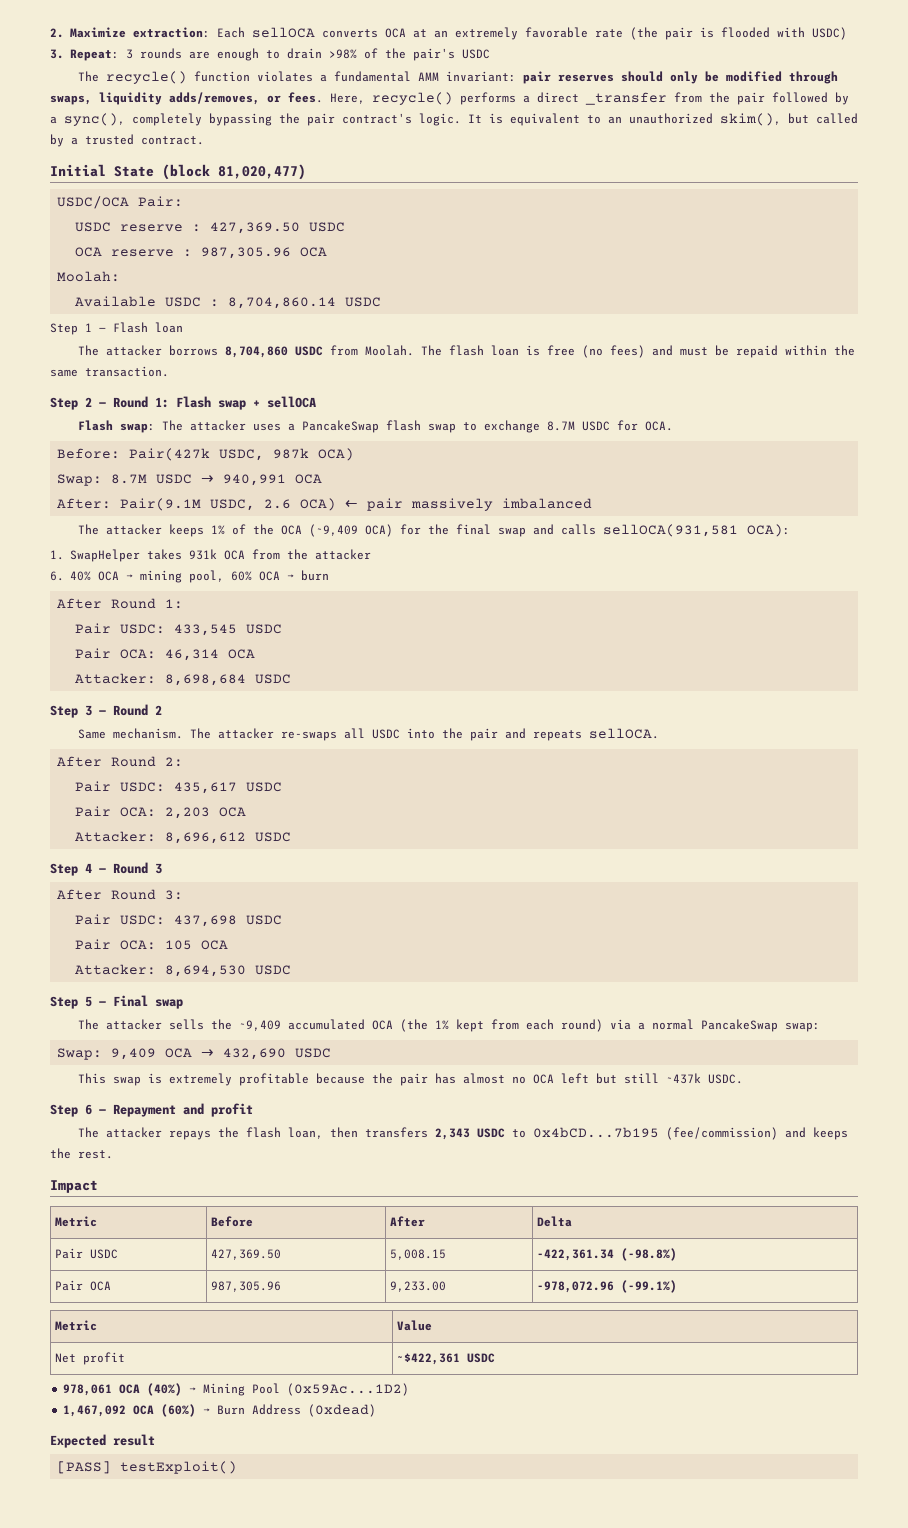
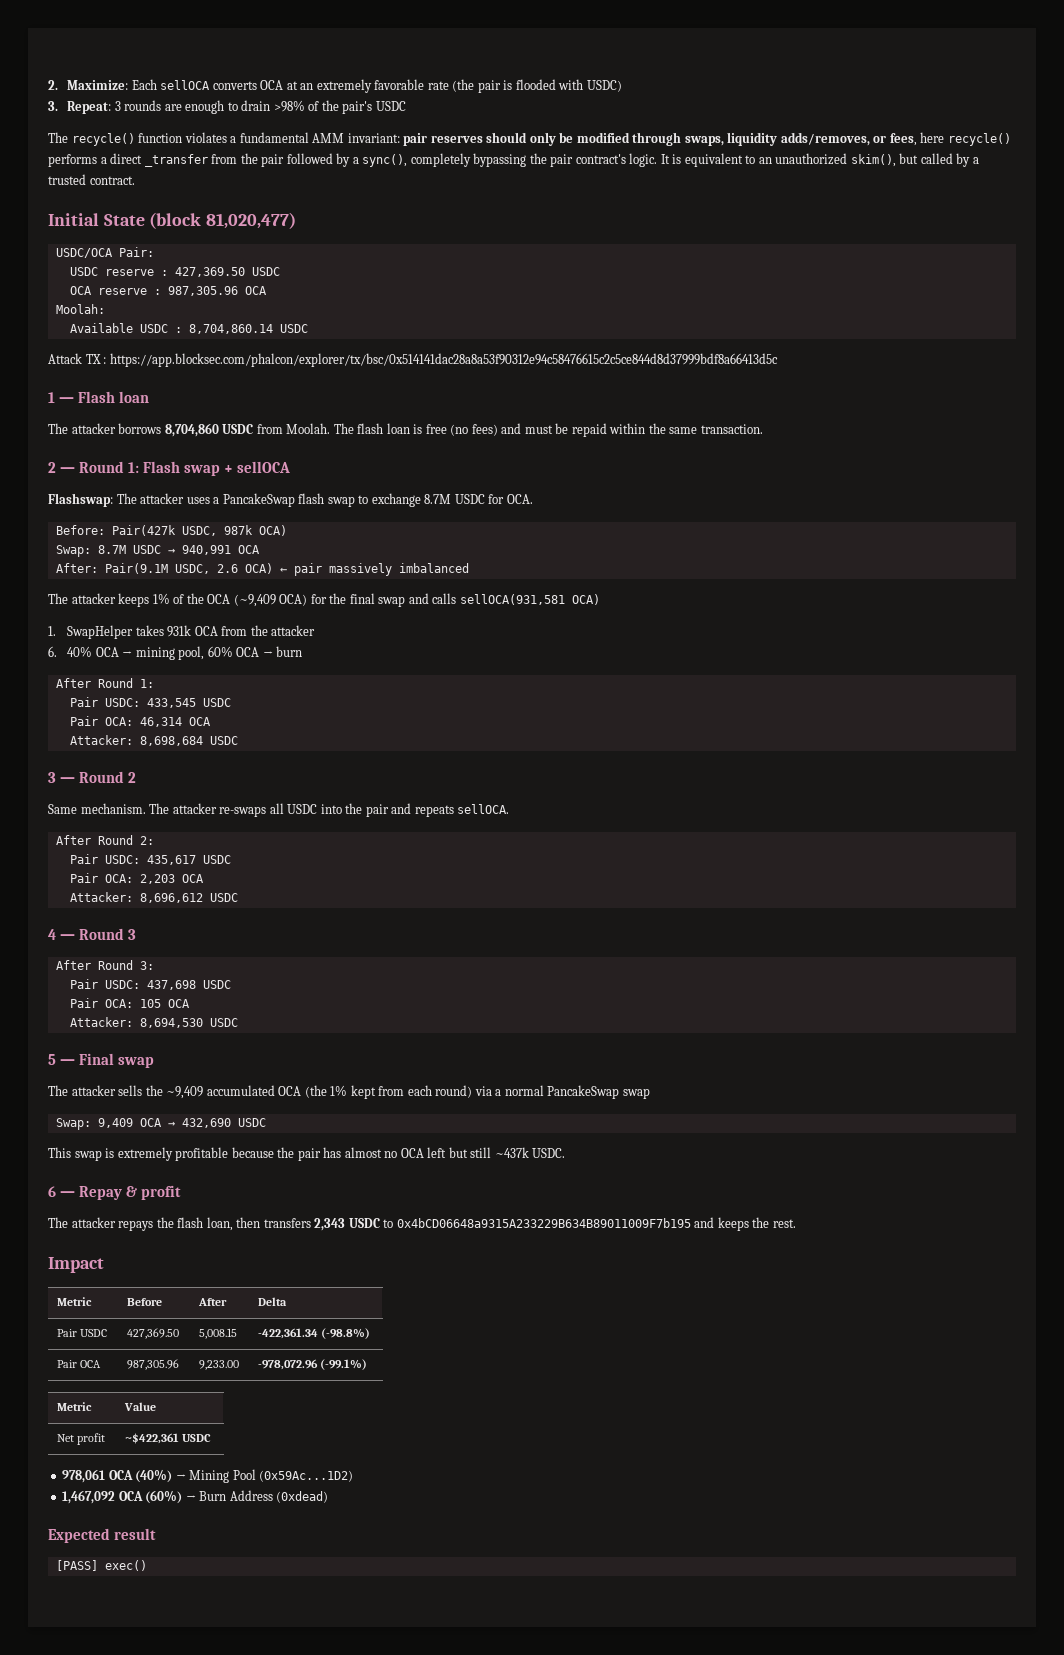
- 2. Maximize extraction: Each sellOCA converts OCA at an extremely favorable rate (the pair is flooded with USDC)
+ 2. Maximize: Each sellOCA converts OCA at an extremely favorable rate (the pair is flooded with USDC)
- The recycle() function violates a fundamental AMM invariant: pair reserves should only be modified through swaps, liquidity adds/removes, or fees. Here, recycle() performs a direct _transfer from the pair followed by a sync(), completely bypassing the pair contract's logic.
+ The recycle() function violates a fundamental AMM invariant: pair reserves should only be modified through swaps, liquidity adds/removes, or fees, here recycle() performs a direct _transfer from the pair followed by a sync(), completely bypassing the pair contract's logic.
- Step 1 — Flash loan
+ Attack TX : https://app.blocksec.com/phalcon/explorer/tx/bsc/0x514141dac28a8a53f90312e94c58476615c2c5ce844d8d37999bdf8a66413d5c
+ 1 — Flash loan
- Step 2 — Round 1: Flash swap + sellOCA
+ 2 — Round 1: Flash swap + sellOCA
- Flash swap: The attacker uses a PancakeSwap flash swap to exchange 8.7M USDC for OCA.
+ Flashswap: The attacker uses a PancakeSwap flash swap to exchange 8.7M USDC for OCA.
- The attacker keeps 1% of the OCA (~9,409 OCA) for the final swap and calls sellOCA(931,581 OCA):
+ The attacker keeps 1% of the OCA (~9,409 OCA) for the final swap and calls sellOCA(931,581 OCA)
- Step 3 — Round 2
+ 3 — Round 2
- Step 4 — Round 3
+ 4 — Round 3
- Step 5 — Final swap
+ 5 — Final swap
- The attacker sells the ~9,409 accumulated OCA (the 1% kept from each round) via a normal PancakeSwap swap:
+ The attacker sells the ~9,409 accumulated OCA (the 1% kept from each round) via a normal PancakeSwap swap
- Step 6 — Repayment and profit
+ 6 — Repay & profit
- The attacker repays the flash loan, then transfers 2,343 USDC to 0x4bCD...7b195 (fee/commission) and keeps the rest.
+ The attacker repays the flash loan, then transfers 2,343 USDC to 0x4bCD06648a9315A233229B634B89011009F7b195 and keeps the rest.
- [PASS] testExploit()
+ [PASS] exec()

